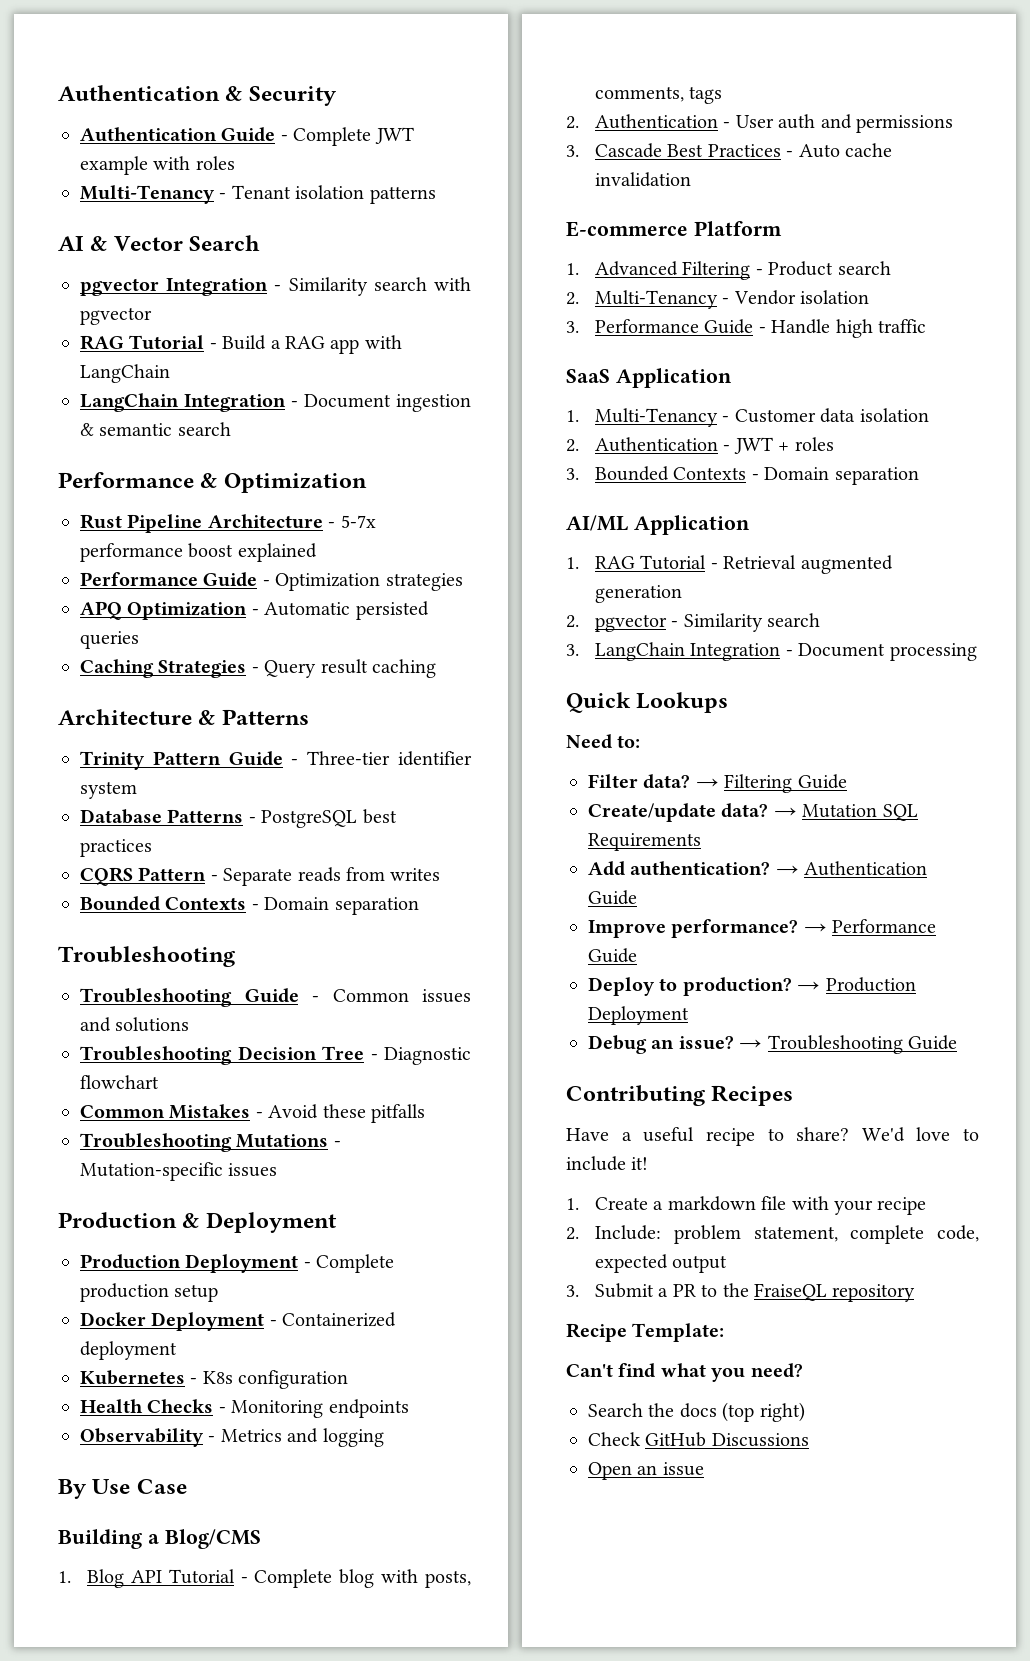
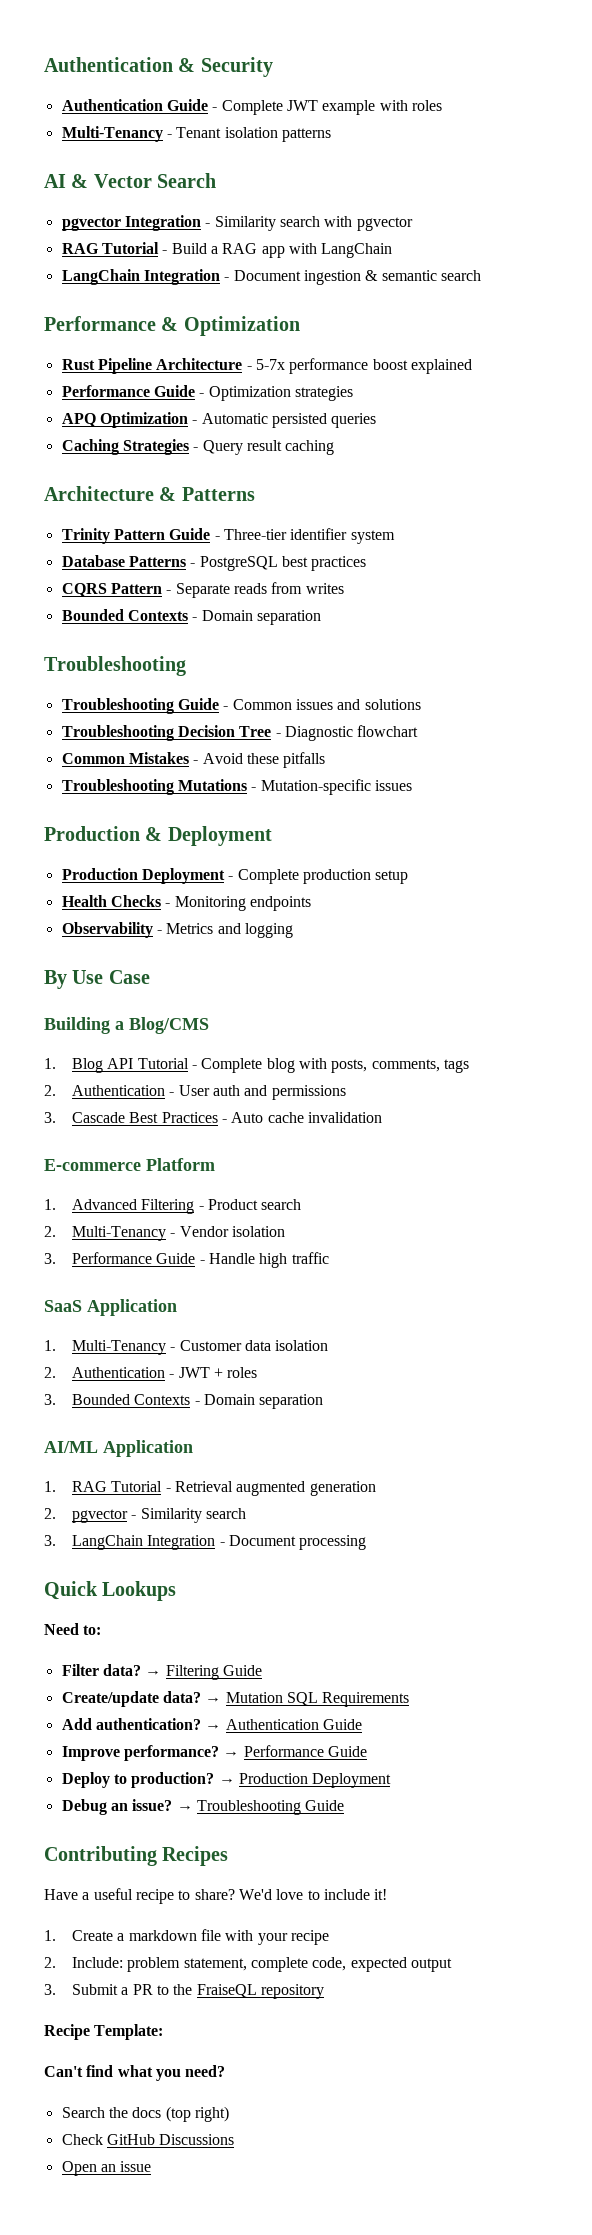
- Docker Deployment - Containerized deployment
- Kubernetes - K8s configuration

